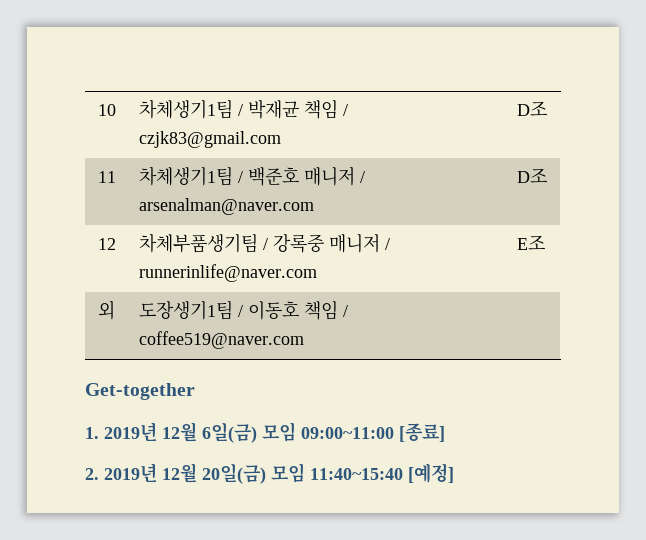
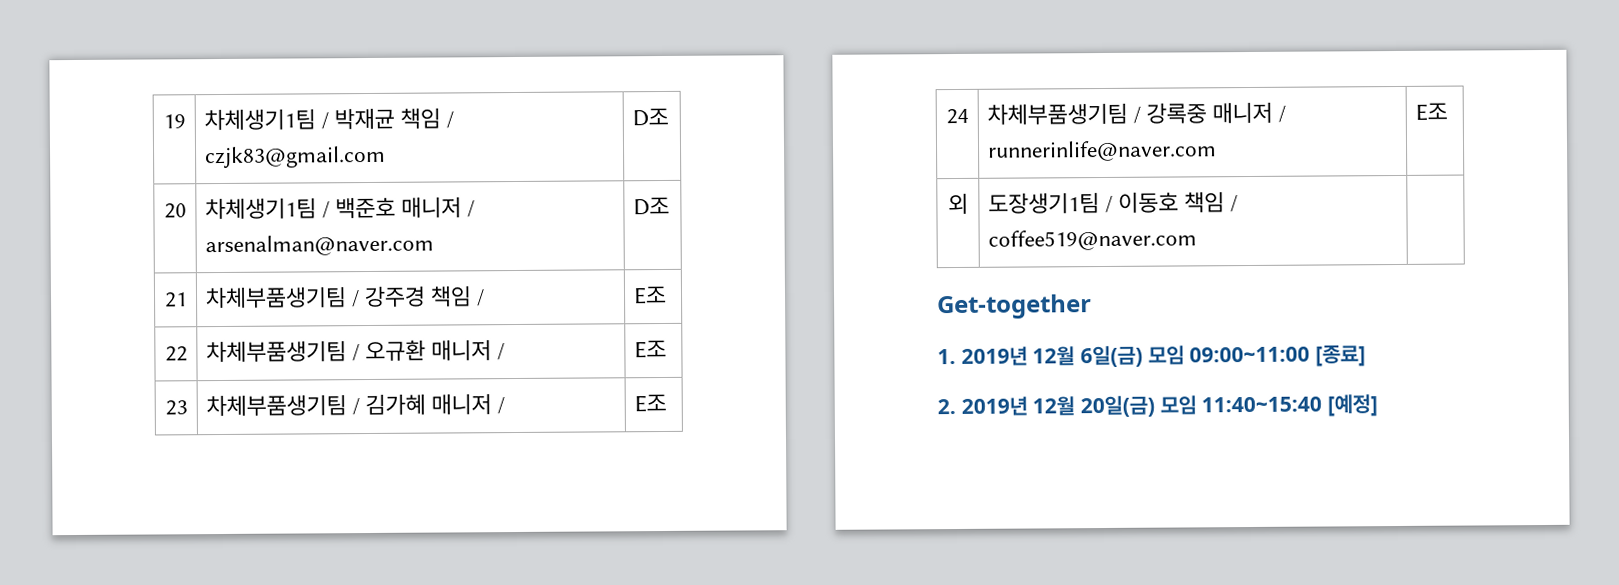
- 10 | 차체생기1팀 / 박재균 책임 / czjk83@gmail.com | D조
+ 19 | 차체생기1팀 / 박재균 책임 / czjk83@gmail.com | D조
- 11 | 차체생기1팀 / 백준호 매니저 / arsenalman@naver.com | D조
+ 20 | 차체생기1팀 / 백준호 매니저 / arsenalman@naver.com | D조
- 12 | 차체부품생기팀 / 강록중 매니저 / runnerinlife@naver.com | E조
+ 21 | 차체부품생기팀 / 강주경 책임 / | E조
+ 22 | 차체부품생기팀 / 오규환 매니저 / | E조
+ 23 | 차체부품생기팀 / 김가혜 매니저 / | E조
+ 24 | 차체부품생기팀 / 강록중 매니저 / runnerinlife@naver.com | E조

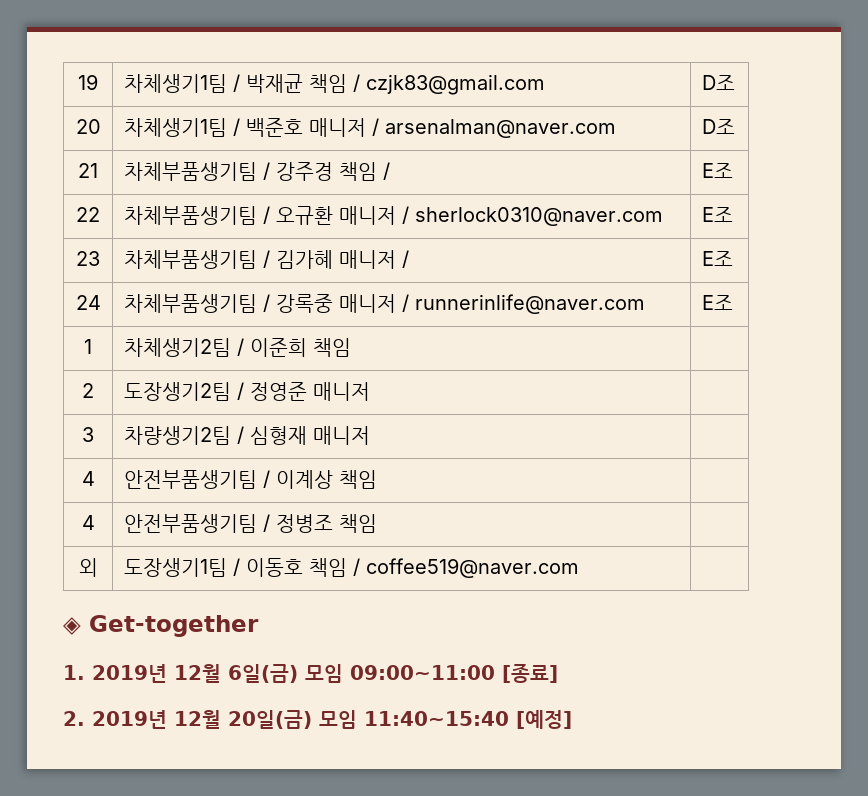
- 22 | 차체부품생기팀 / 오규환 매니저 / | E조
+ 22 | 차체부품생기팀 / 오규환 매니저 / sherlock0310@naver.com | E조
+ 1 | 차체생기2팀 / 이준희 책임 |
+ 2 | 도장생기2팀 / 정영준 매니저 |
+ 3 | 차량생기2팀 / 심형재 매니저 |
+ 4 | 안전부품생기팀 / 이계상 책임 |
+ 4 | 안전부품생기팀 / 정병조 책임 |
- Get-together
+ ◈ Get-together

